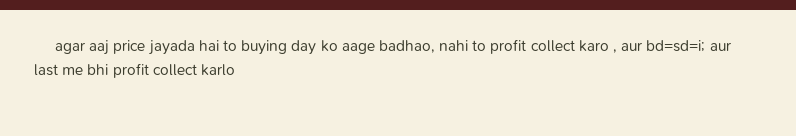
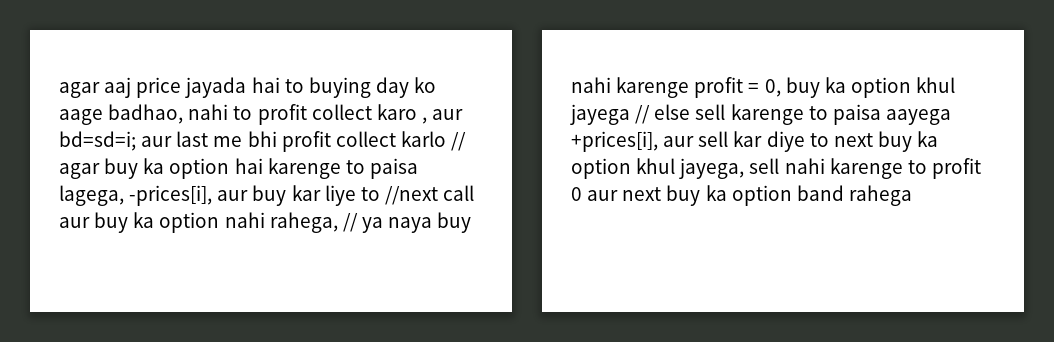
- agar aaj price jayada hai to buying day ko aage badhao, nahi to profit collect karo , aur bd=sd=i; aur last me bhi profit collect karlo
+ agar aaj price jayada hai to buying day ko aage badhao, nahi to profit collect karo , aur bd=sd=i; aur last me bhi profit collect karlo // agar buy ka option hai karenge to paisa lagega, -prices[i], aur buy kar liye to //next call aur buy ka option nahi rahega, // ya naya buy nahi karenge profit = 0, buy ka option khul jayega // else sell karenge to paisa aayega +prices[i], aur sell kar diye to next buy ka option khul jayega, sell nahi karenge to profit 0 aur next buy ka option band rahega

